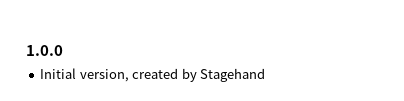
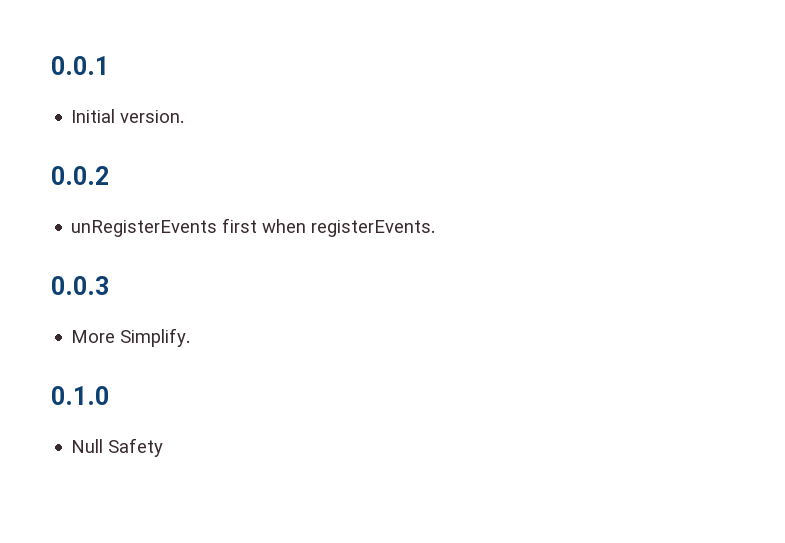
- 1.0.0
+ 0.0.1
- Initial version, created by Stagehand
+ Initial version.
+ 0.0.2
+ unRegisterEvents first when registerEvents.
+ 0.0.3
+ More Simplify.
+ 0.1.0
+ Null Safety

